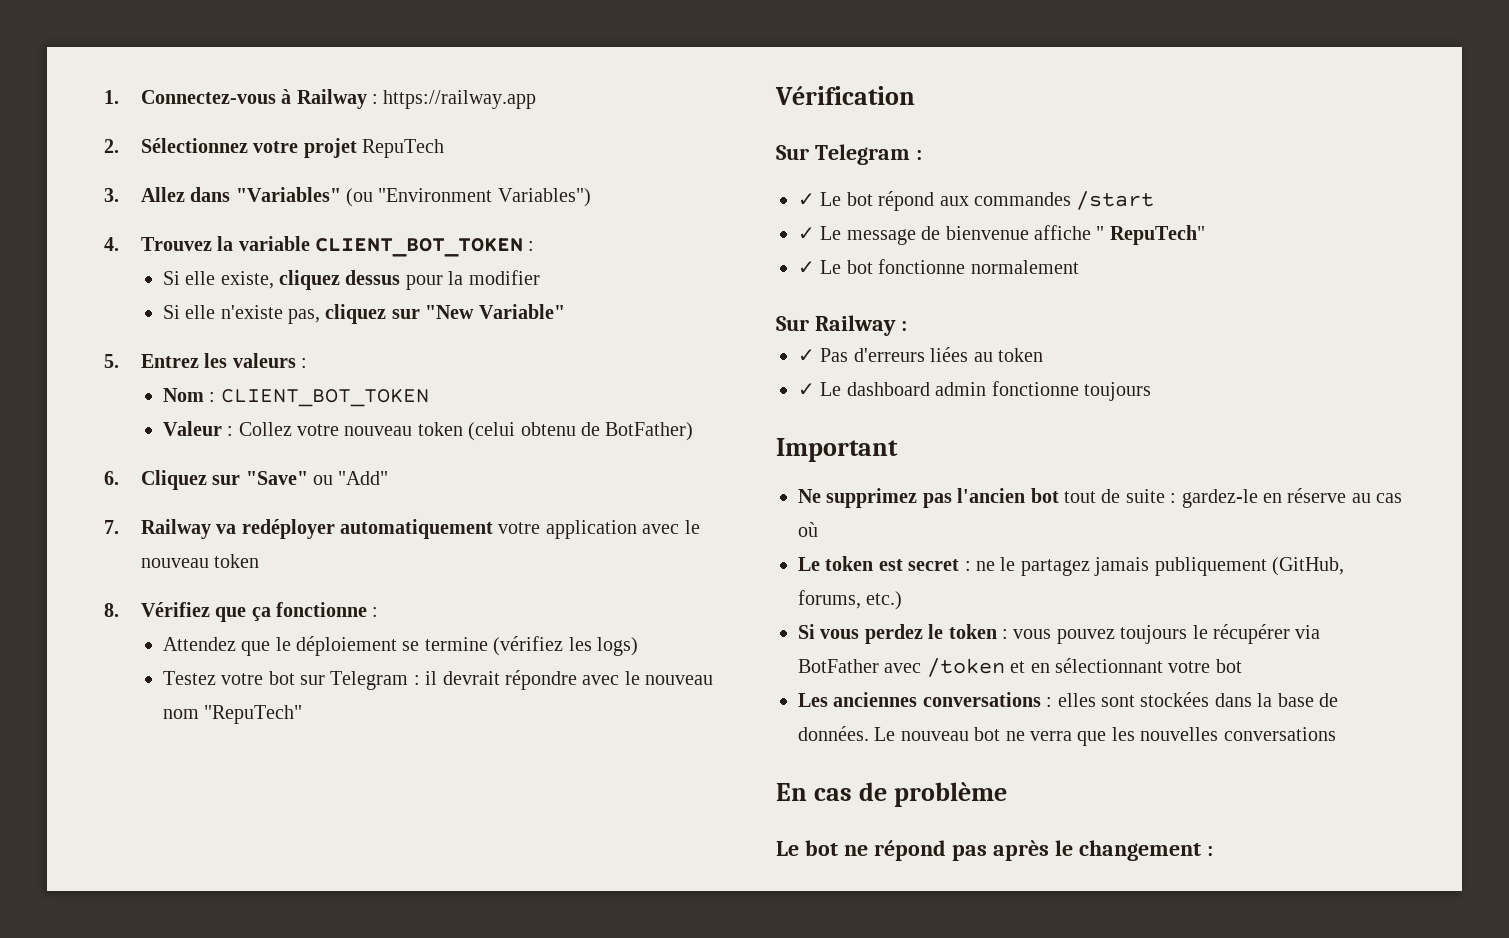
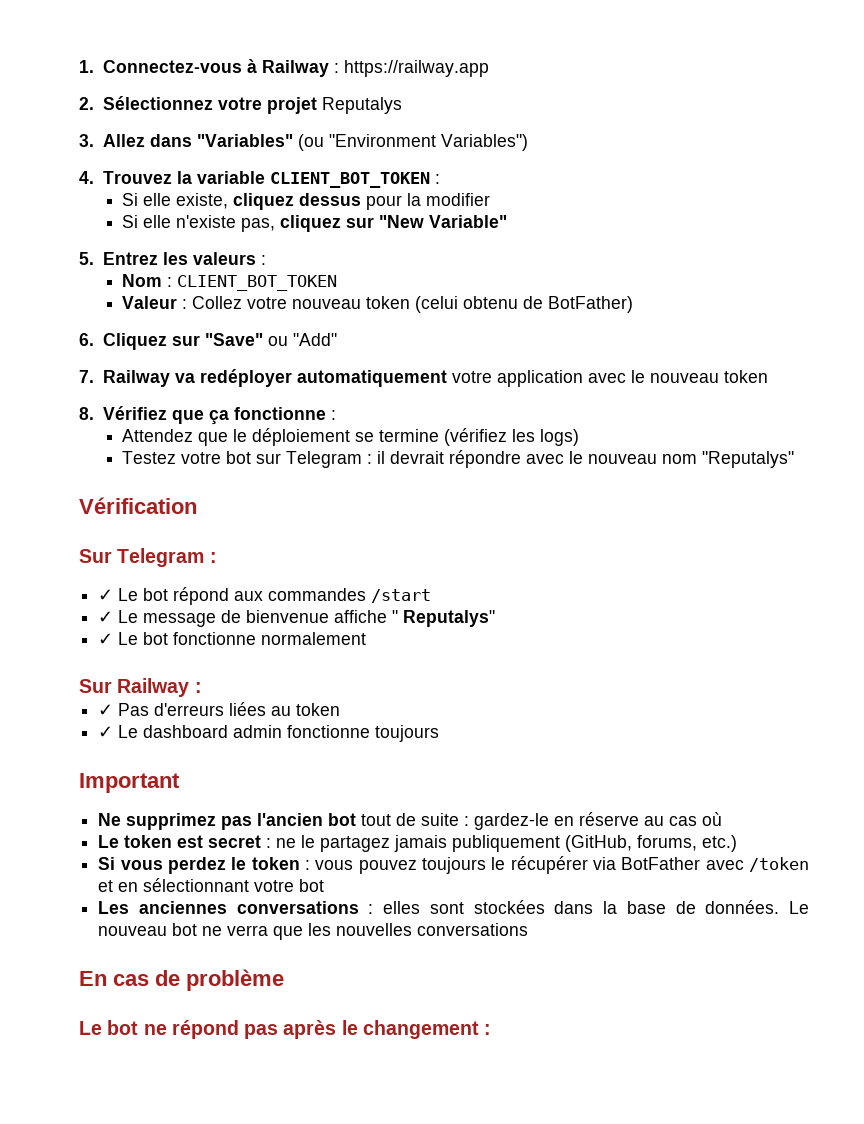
- 2. Sélectionnez votre projet RepuTech
+ 2. Sélectionnez votre projet Reputalys
- Testez votre bot sur Telegram : il devrait répondre avec le nouveau nom "RepuTech"
+ Testez votre bot sur Telegram : il devrait répondre avec le nouveau nom "Reputalys"
- ✓ Le message de bienvenue affiche " RepuTech"
+ ✓ Le message de bienvenue affiche " Reputalys"

